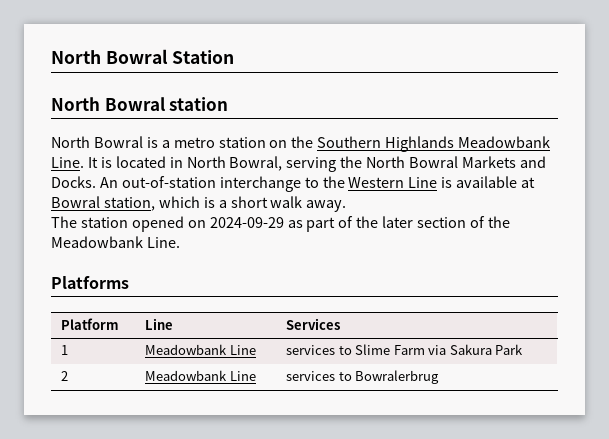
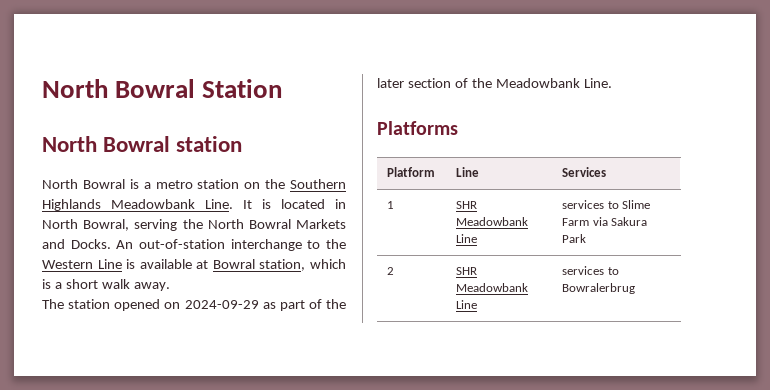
- 1 | Meadowbank Line | services to Slime Farm via Sakura Park
+ 1 | SHR Meadowbank Line | services to Slime Farm via Sakura Park
- 2 | Meadowbank Line | services to Bowralerbrug
+ 2 | SHR Meadowbank Line | services to Bowralerbrug

